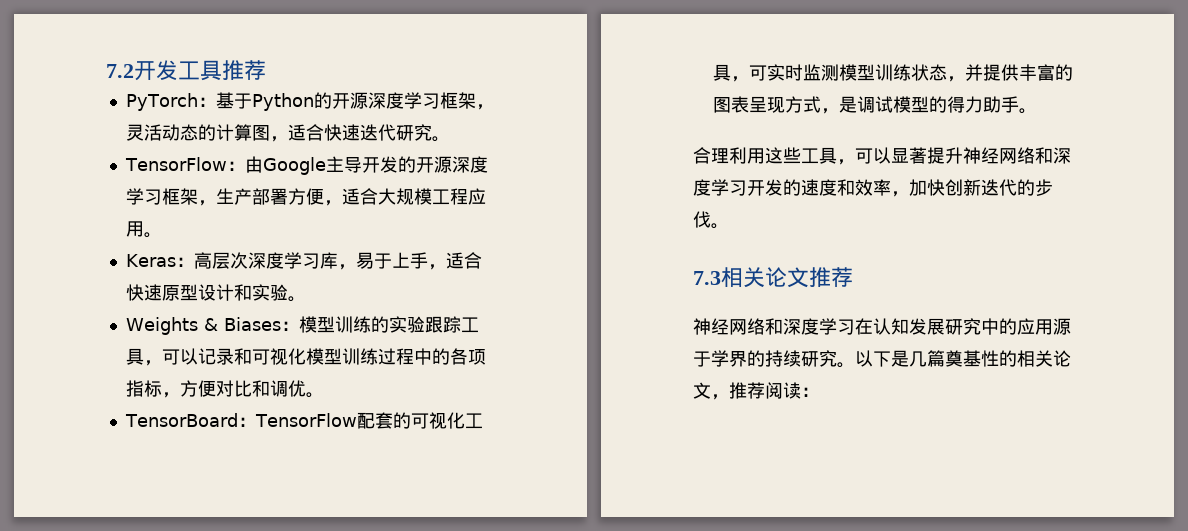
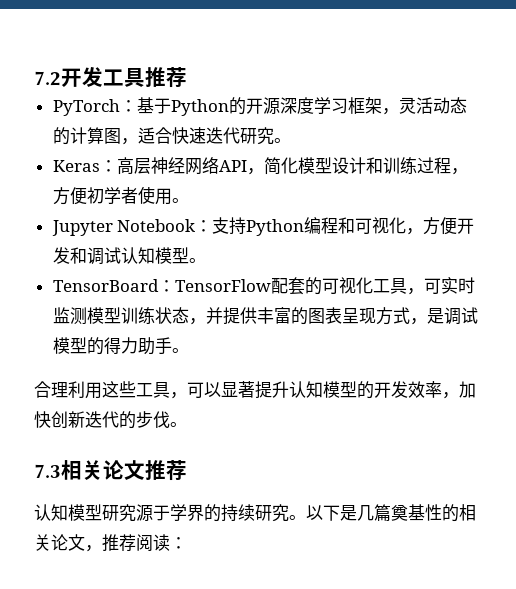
- TensorFlow：由Google主导开发的开源深度学习框架，生产部署方便，适合大规模工程应用。
- Keras：高层次深度学习库，易于上手，适合快速原型设计和实验。
- Weights & Biases：模型训练的实验跟踪工具，可以记录和可视化模型训练过程中的各项指标，方便对比和调优。
+ Keras：高层神经网络API，简化模型设计和训练过程，方便初学者使用。
+ Jupyter Notebook：支持Python编程和可视化，方便开发和调试认知模型。
- 合理利用这些工具，可以显著提升神经网络和深度学习开发的速度和效率，加快创新迭代的步伐。
+ 合理利用这些工具，可以显著提升认知模型的开发效率，加快创新迭代的步伐。
- 神经网络和深度学习在认知发展研究中的应用源于学界的持续研究。
+ 认知模型研究源于学界的持续研究。

